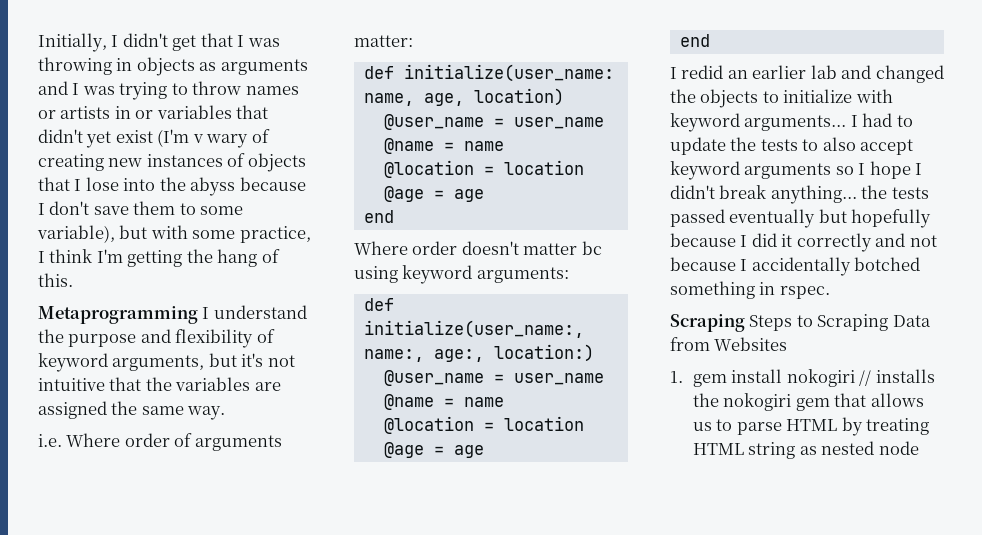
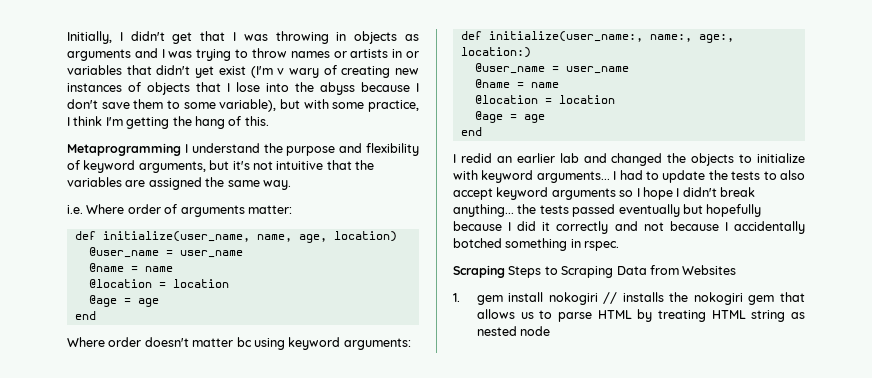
- def initialize(user_name: name, age, location)
+ def initialize(user_name, name, age, location)

